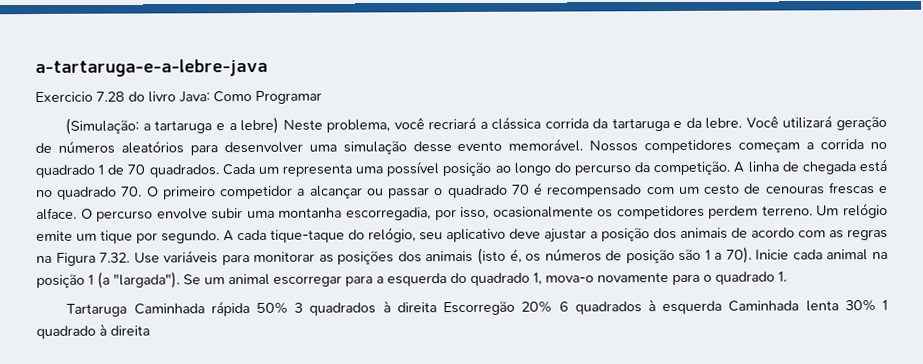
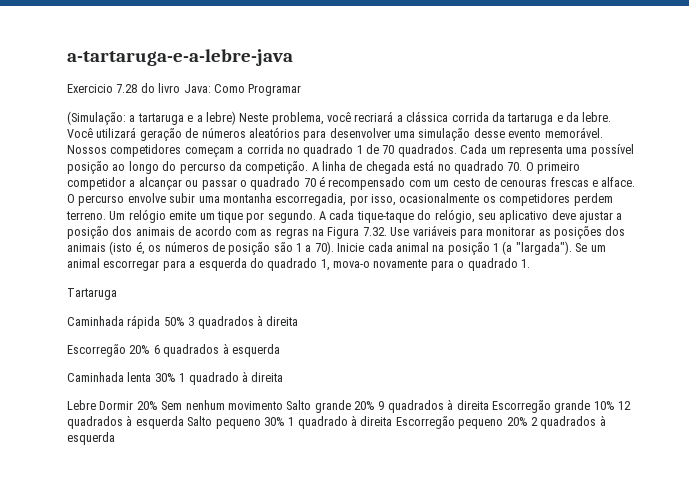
- Tartaruga Caminhada rápida 50% 3 quadrados à direita Escorregão 20% 6 quadrados à esquerda Caminhada lenta 30% 1 quadrado à direita
+ Tartaruga
+ Caminhada rápida 50% 3 quadrados à direita
+ Escorregão 20% 6 quadrados à esquerda
+ Caminhada lenta 30% 1 quadrado à direita
+ Lebre Dormir 20% Sem nenhum movimento Salto grande 20% 9 quadrados à direita Escorregão grande 10% 12 quadrados à esquerda Salto pequeno 30% 1 quadrado à direita Escorregão pequeno 20% 2 quadrados à esquerda

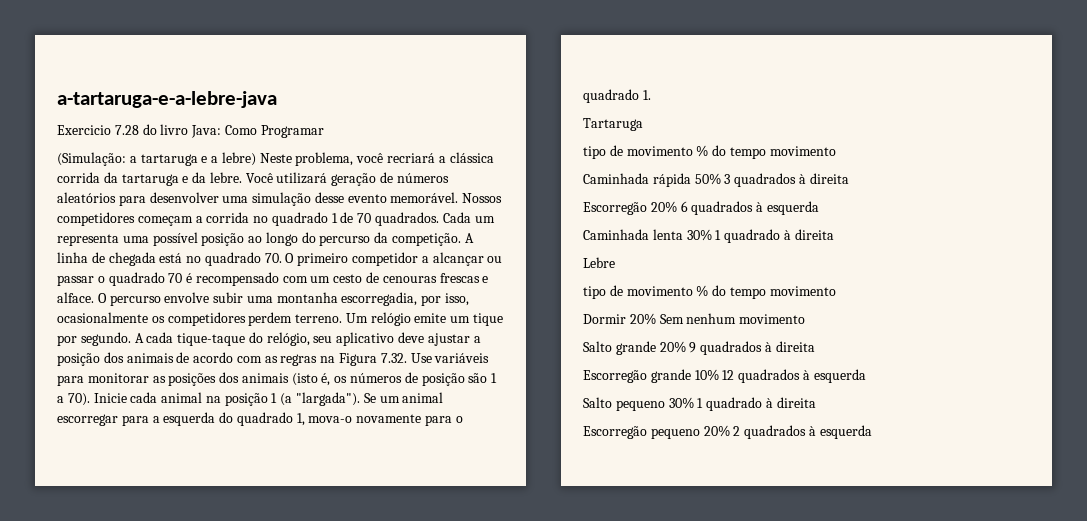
  Tartaruga
+ tipo de movimento % do tempo movimento
- Lebre Dormir 20% Sem nenhum movimento Salto grande 20% 9 quadrados à direita Escorregão grande 10% 12 quadrados à esquerda Salto pequeno 30% 1 quadrado à direita Escorregão pequeno 20% 2 quadrados à esquerda
+ Lebre
+ tipo de movimento % do tempo movimento
+ Dormir 20% Sem nenhum movimento
+ Salto grande 20% 9 quadrados à direita
+ Escorregão grande 10% 12 quadrados à esquerda
+ Salto pequeno 30% 1 quadrado à direita
+ Escorregão pequeno 20% 2 quadrados à esquerda

